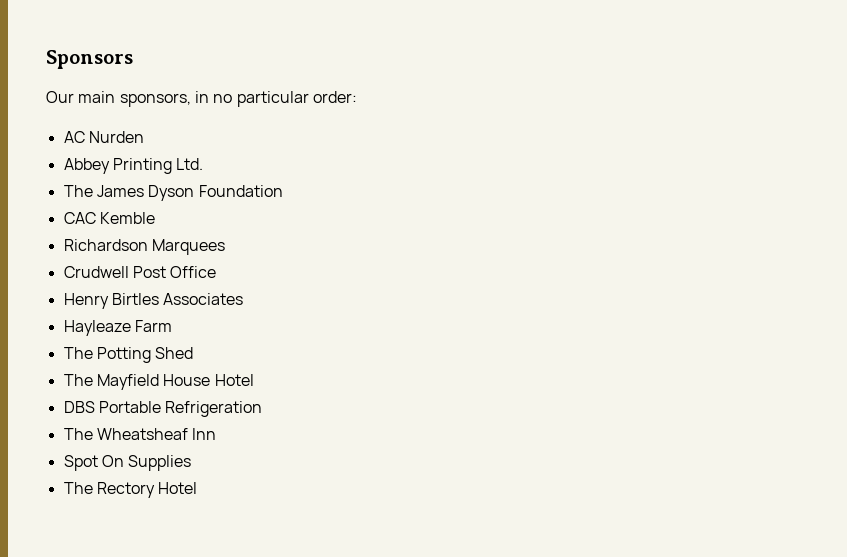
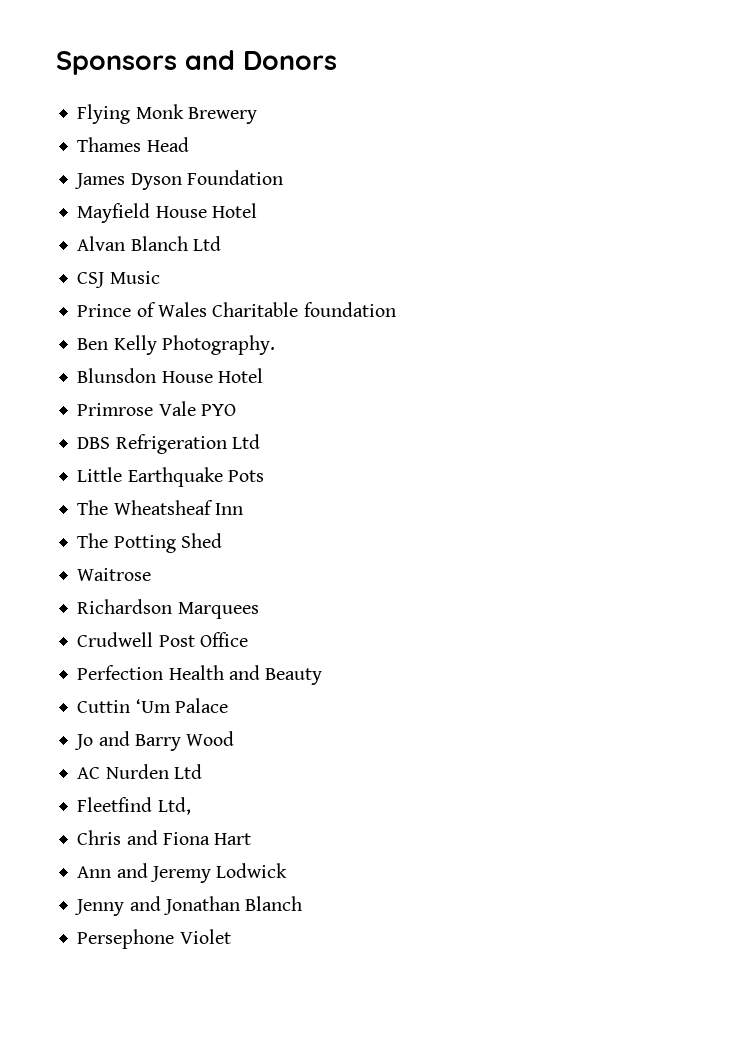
- Sponsors
- Our main sponsors, in no particular order:
- AC Nurden
- Abbey Printing Ltd.
- The James Dyson Foundation
- CAC Kemble
+ Sponsors and Donors
+ Flying Monk Brewery
+ Thames Head
+ James Dyson Foundation
+ Mayfield House Hotel
+ Alvan Blanch Ltd
+ CSJ Music
+ Prince of Wales Charitable foundation
+ Ben Kelly Photography.
+ Blunsdon House Hotel
+ Primrose Vale PYO
+ DBS Refrigeration Ltd
+ Little Earthquake Pots
+ The Wheatsheaf Inn
+ The Potting Shed
+ Waitrose
- Henry Birtles Associates
- Hayleaze Farm
- The Potting Shed
- The Mayfield House Hotel
- DBS Portable Refrigeration
- The Wheatsheaf Inn
- Spot On Supplies
- The Rectory Hotel
+ Perfection Health and Beauty
+ Cuttin ‘Um Palace
+ Jo and Barry Wood
+ AC Nurden Ltd
+ Fleetfind Ltd,
+ Chris and Fiona Hart
+ Ann and Jeremy Lodwick
+ Jenny and Jonathan Blanch
+ Persephone Violet

